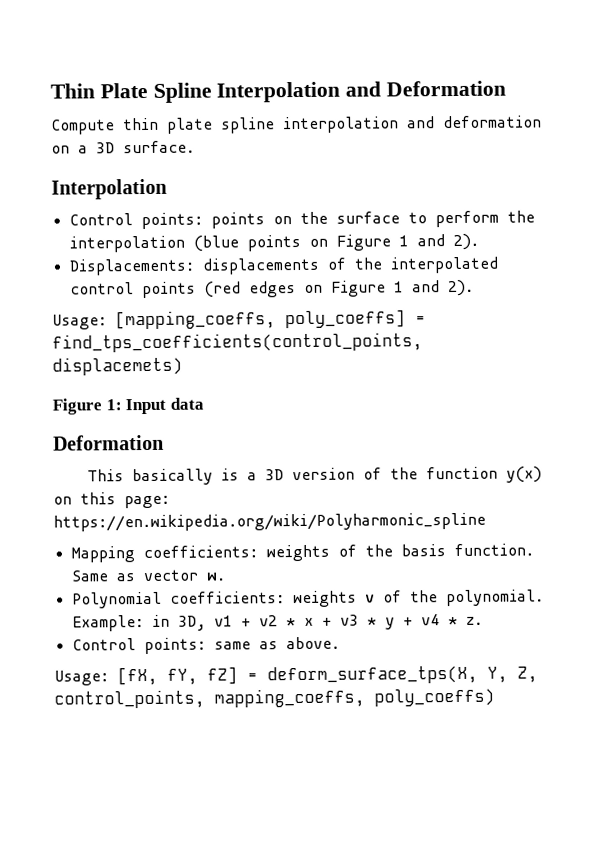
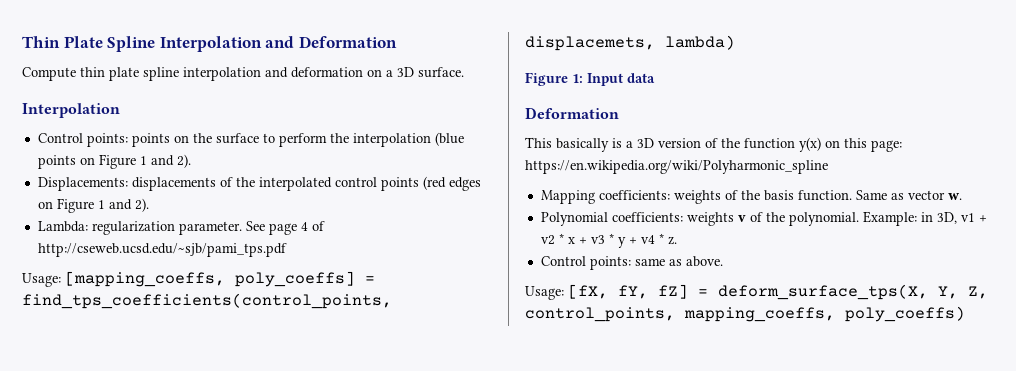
+ Lambda: regularization parameter. See page 4 of http://cseweb.ucsd.edu/~sjb/pami_tps.pdf
- Usage: [mapping_coeffs, poly_coeffs] = find_tps_coefficients(control_points, displacemets)
+ Usage: [mapping_coeffs, poly_coeffs] = find_tps_coefficients(control_points, displacemets, lambda)

